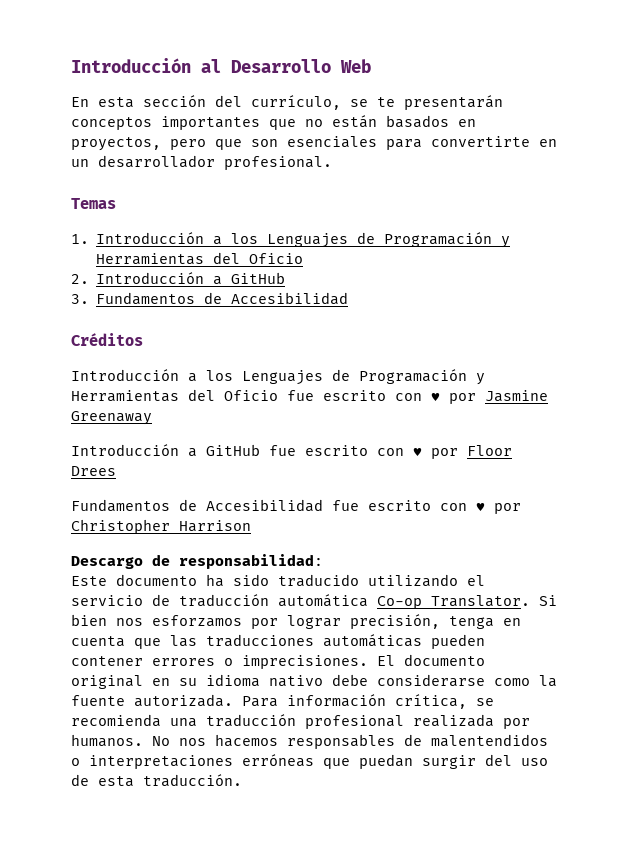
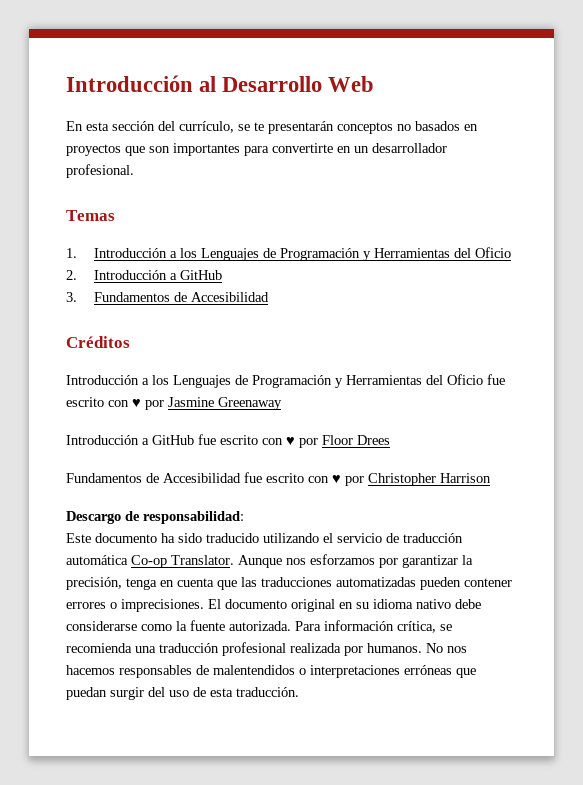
- En esta sección del currículo, se te presentarán conceptos importantes que no están basados en proyectos, pero que son esenciales para convertirte en un desarrollador profesional.
+ En esta sección del currículo, se te presentarán conceptos no basados en proyectos que son importantes para convertirte en un desarrollador profesional.
- Si bien nos esforzamos por lograr precisión, tenga en cuenta que las traducciones automáticas pueden contener errores o imprecisiones.
+ Aunque nos esforzamos por garantizar la precisión, tenga en cuenta que las traducciones automatizadas pueden contener errores o imprecisiones.

